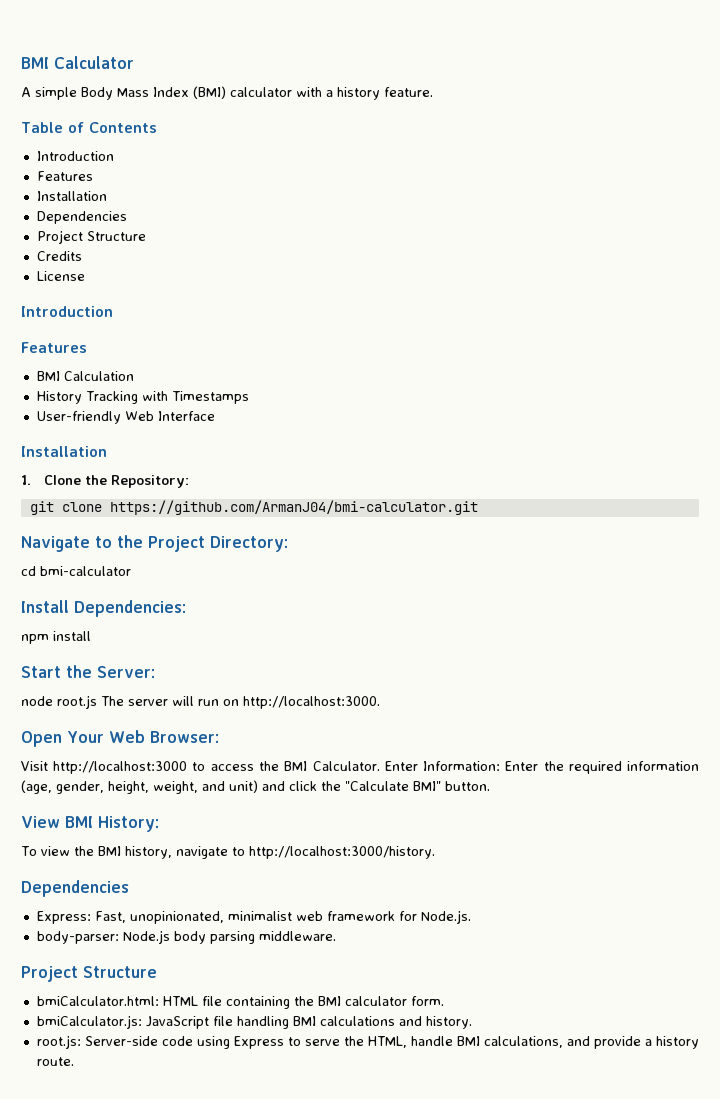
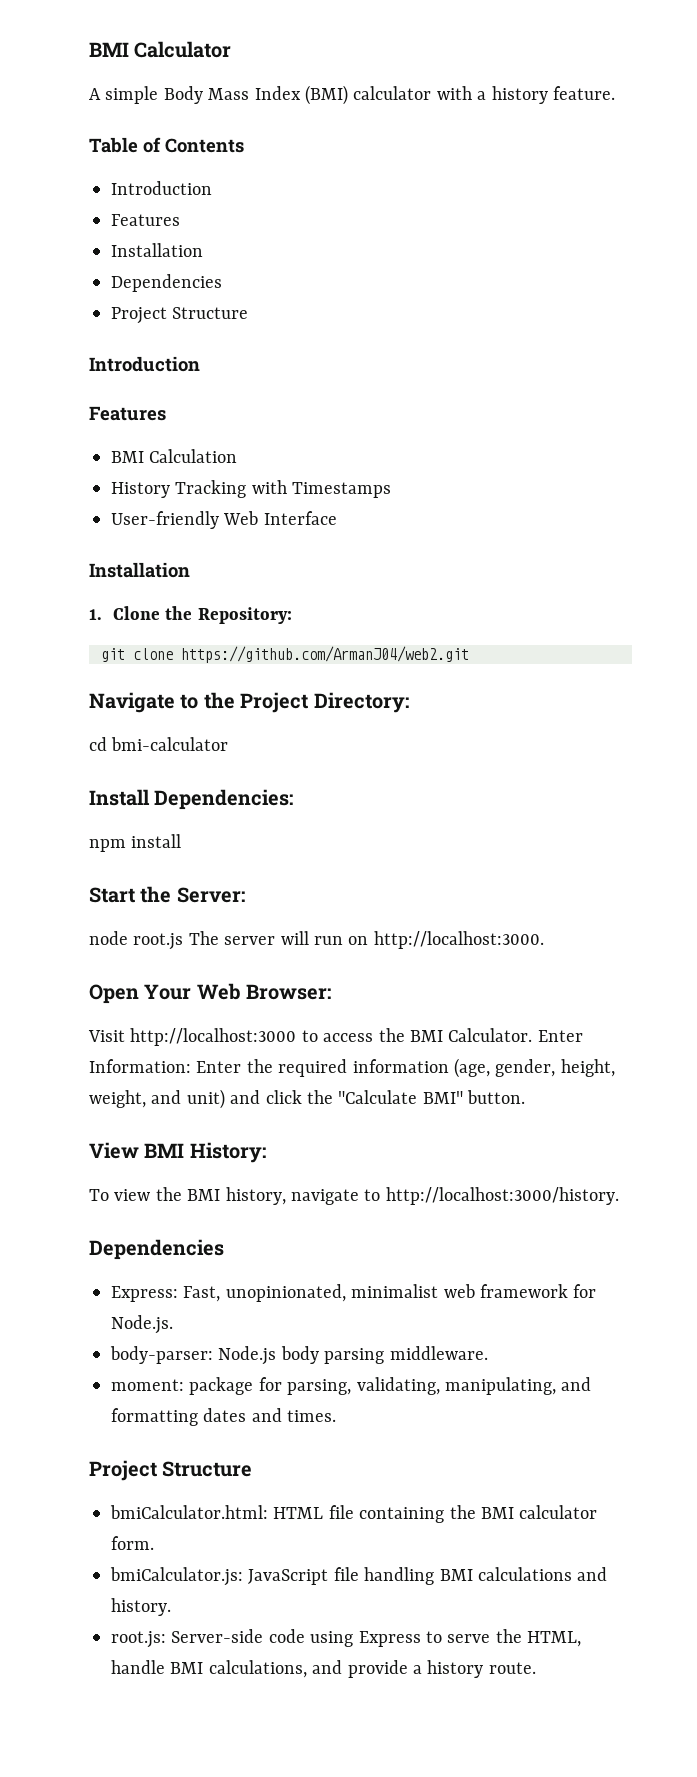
- Credits
- License
- git clone https://github.com/ArmanJ04/bmi-calculator.git
+ git clone https://github.com/ArmanJ04/web2.git
+ moment: package for parsing, validating, manipulating, and formatting dates and times.

